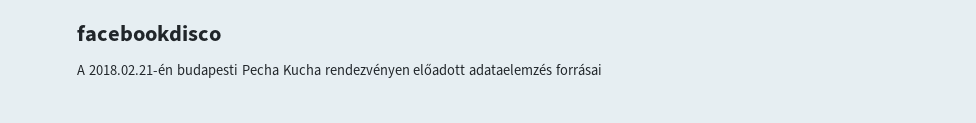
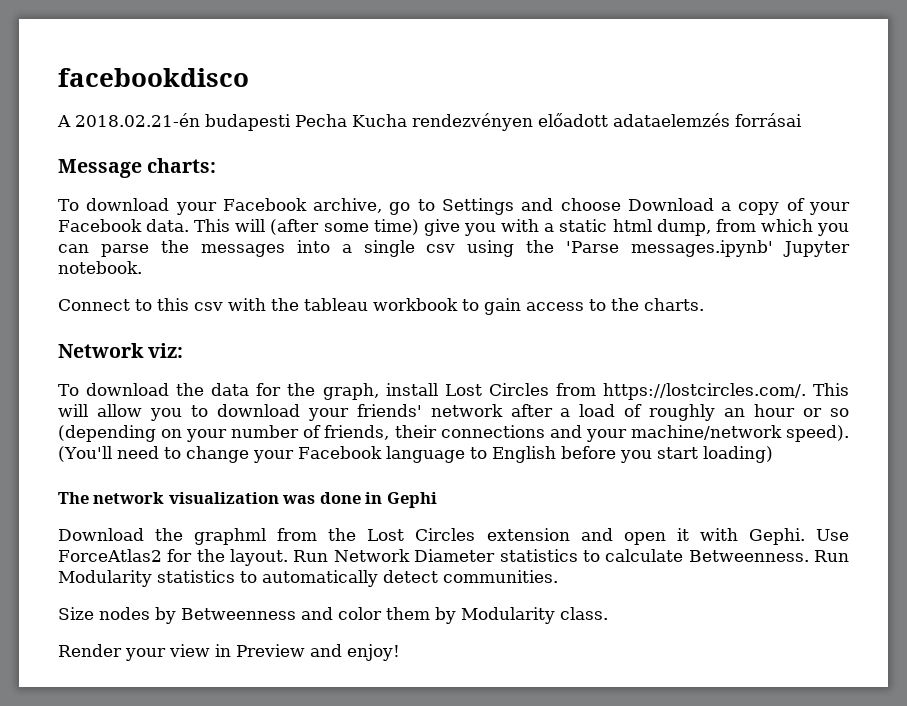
+ Message charts:
+ To download your Facebook archive, go to Settings and choose Download a copy of your Facebook data. This will (after some time) give you with a static html dump, from which you can parse the messages into a single csv using the 'Parse messages.ipynb' Jupyter notebook.
+ Connect to this csv with the tableau workbook to gain access to the charts.
+ Network viz:
+ To download the data for the graph, install Lost Circles from https://lostcircles.com/. This will allow you to download your friends' network after a load of roughly an hour or so (depending on your number of friends, their connections and your machine/network speed). (You'll need to change your Facebook language to English before you start loading)
+ The network visualization was done in Gephi
+ Download the graphml from the Lost Circles extension and open it with Gephi. Use ForceAtlas2 for the layout. Run Network Diameter statistics to calculate Betweenness. Run Modularity statistics to automatically detect communities.
+ Size nodes by Betweenness and color them by Modularity class.
+ Render your view in Preview and enjoy!

